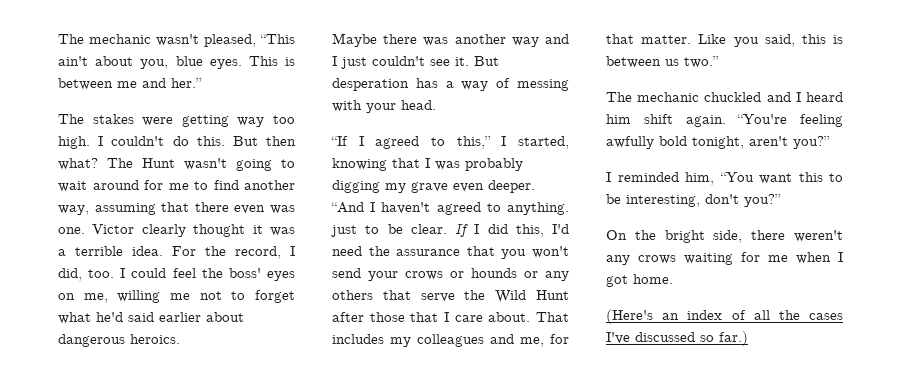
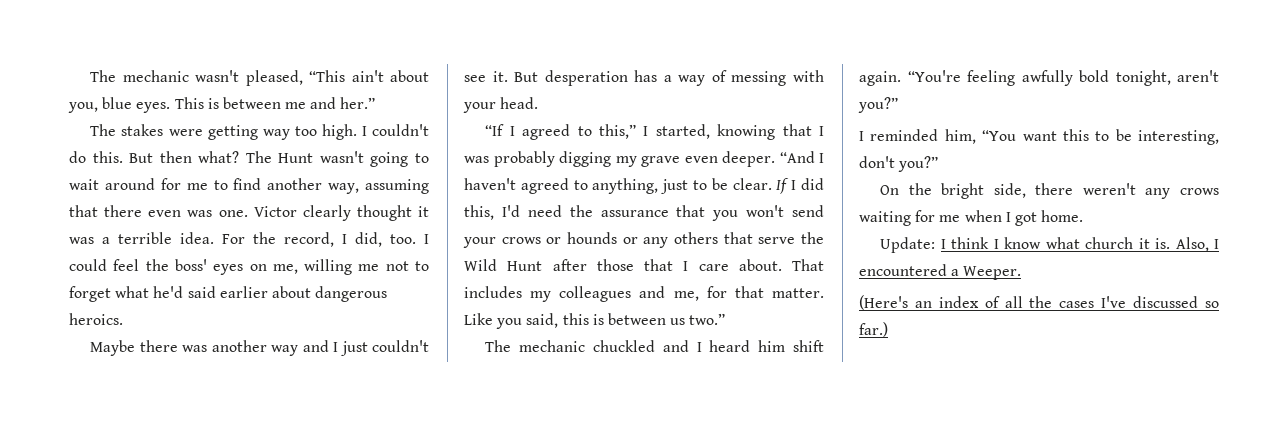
- “And I haven't agreed to anything. just to be clear.
+ “And I haven't agreed to anything, just to be clear.
+ Update: I think I know what church it is. Also, I encountered a Weeper.

